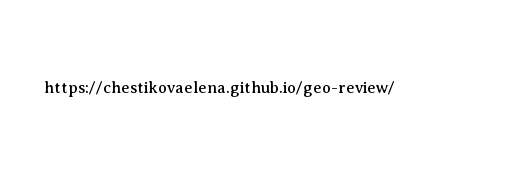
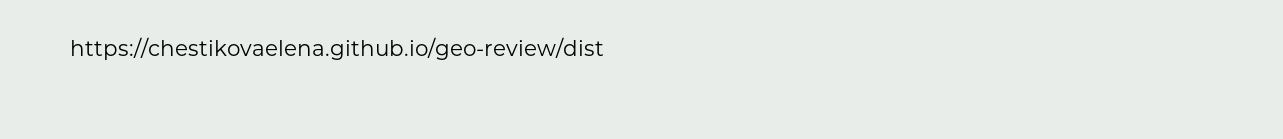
- https://chestikovaelena.github.io/geo-review/
+ https://chestikovaelena.github.io/geo-review/dist

